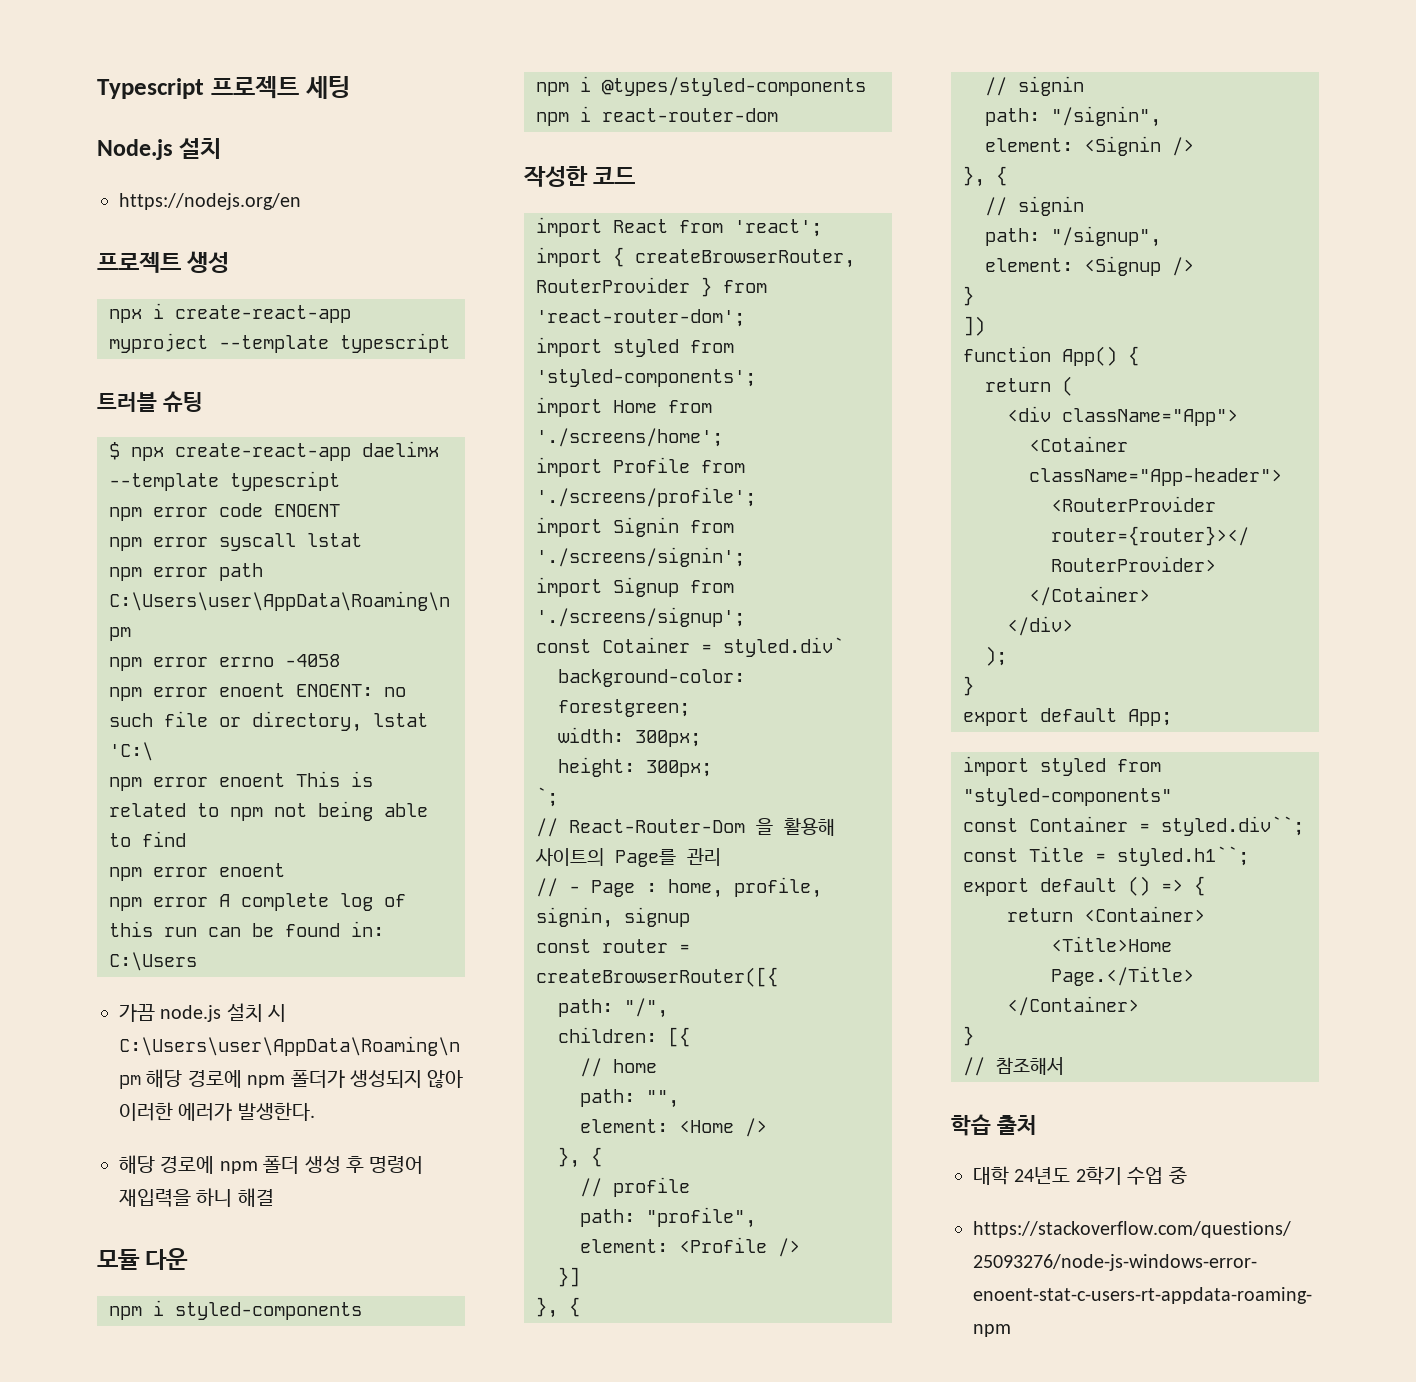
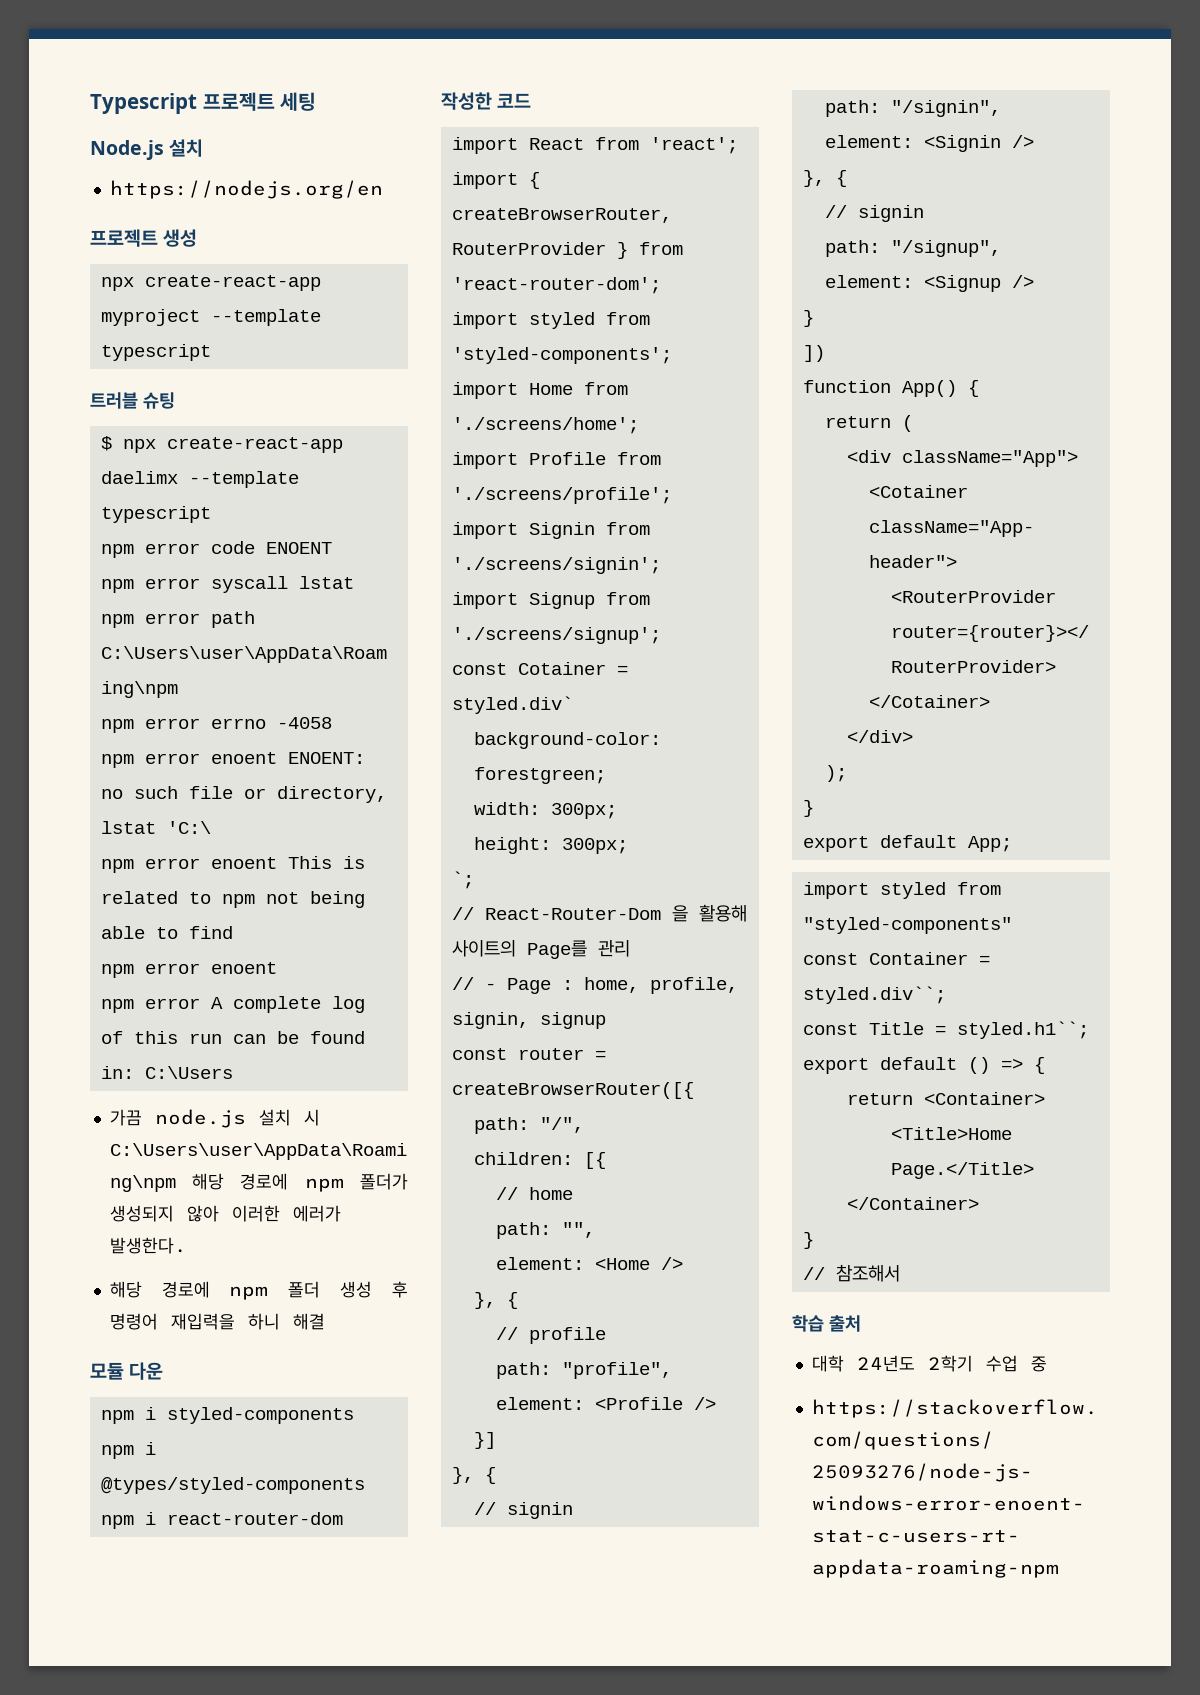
- npx i create-react-app myproject --template typescript
+ npx create-react-app myproject --template typescript

